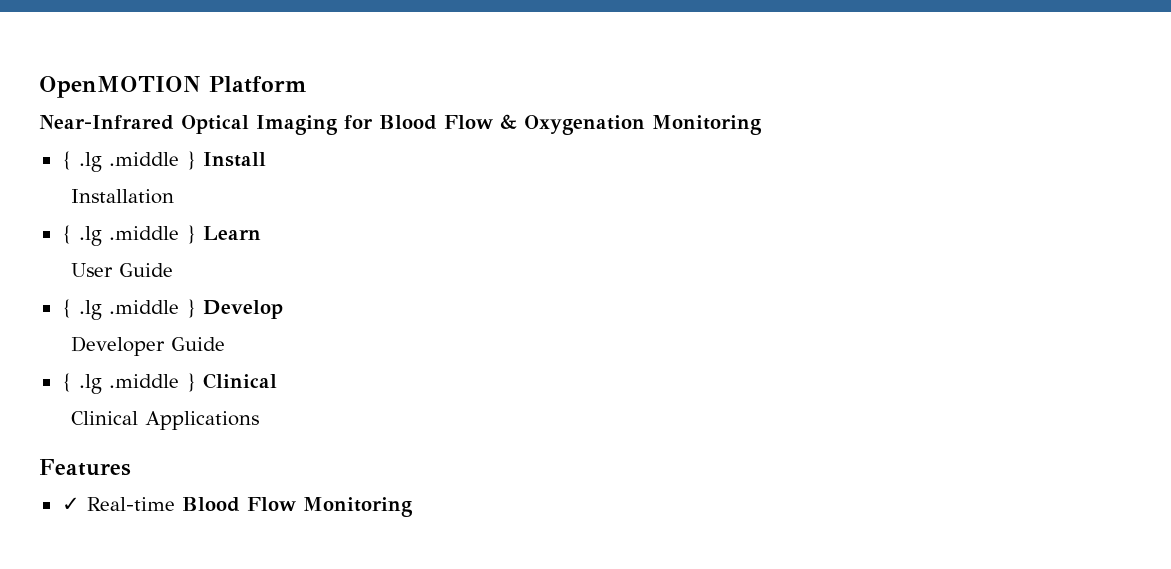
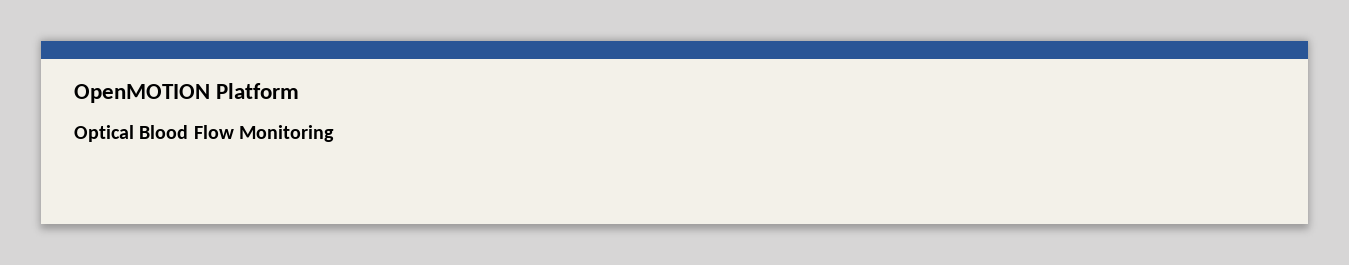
- Near-Infrared Optical Imaging for Blood Flow & Oxygenation Monitoring
- { .lg .middle } Install
- Installation
- { .lg .middle } Learn
- User Guide
- { .lg .middle } Develop
- Developer Guide
- { .lg .middle } Clinical
- Clinical Applications
- Features
- ✓ Real-time Blood Flow Monitoring
+ Optical Blood Flow Monitoring

